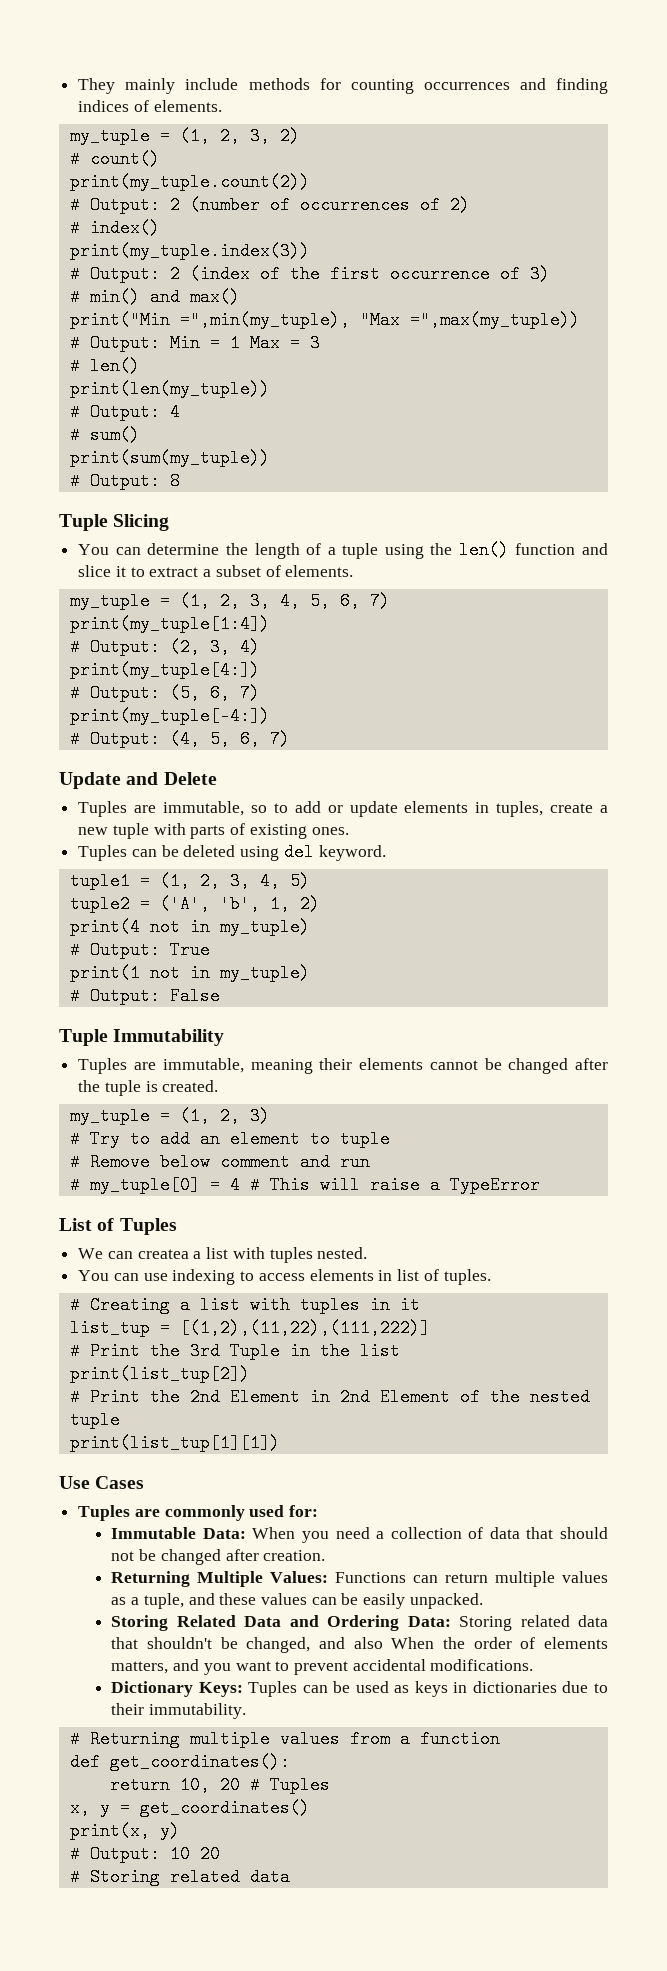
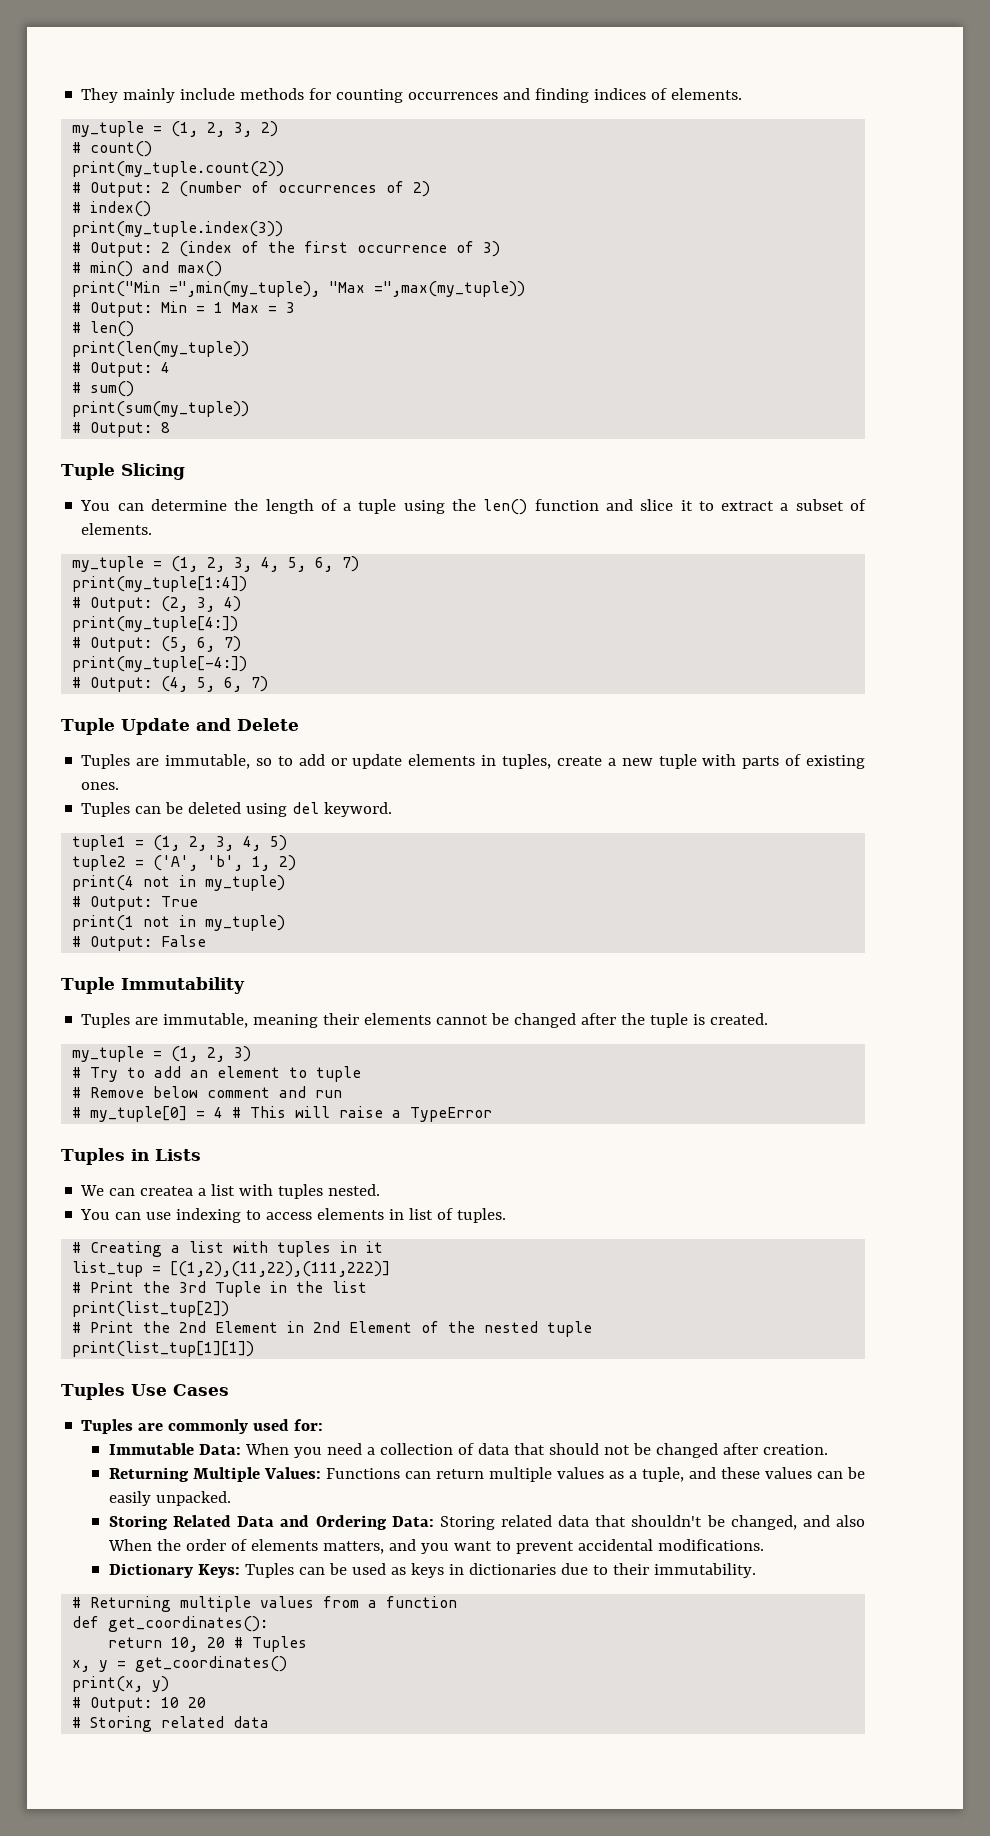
- Update and Delete
+ Tuple Update and Delete
- List of Tuples
+ Tuples in Lists
- Use Cases
+ Tuples Use Cases

